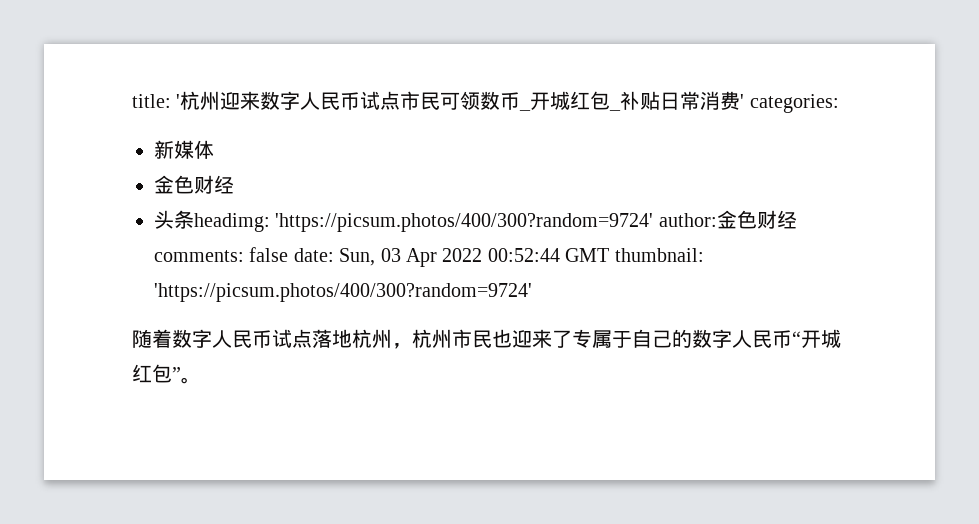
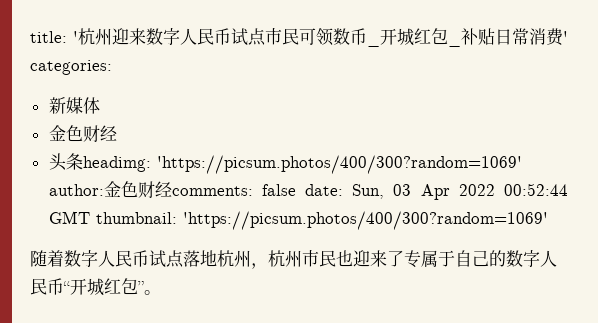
- 头条headimg: 'https://picsum.photos/400/300?random=9724' author:金色财经comments: false date: Sun, 03 Apr 2022 00:52:44 GMT thumbnail: 'https://picsum.photos/400/300?random=9724'
+ 头条headimg: 'https://picsum.photos/400/300?random=1069' author:金色财经comments: false date: Sun, 03 Apr 2022 00:52:44 GMT thumbnail: 'https://picsum.photos/400/300?random=1069'

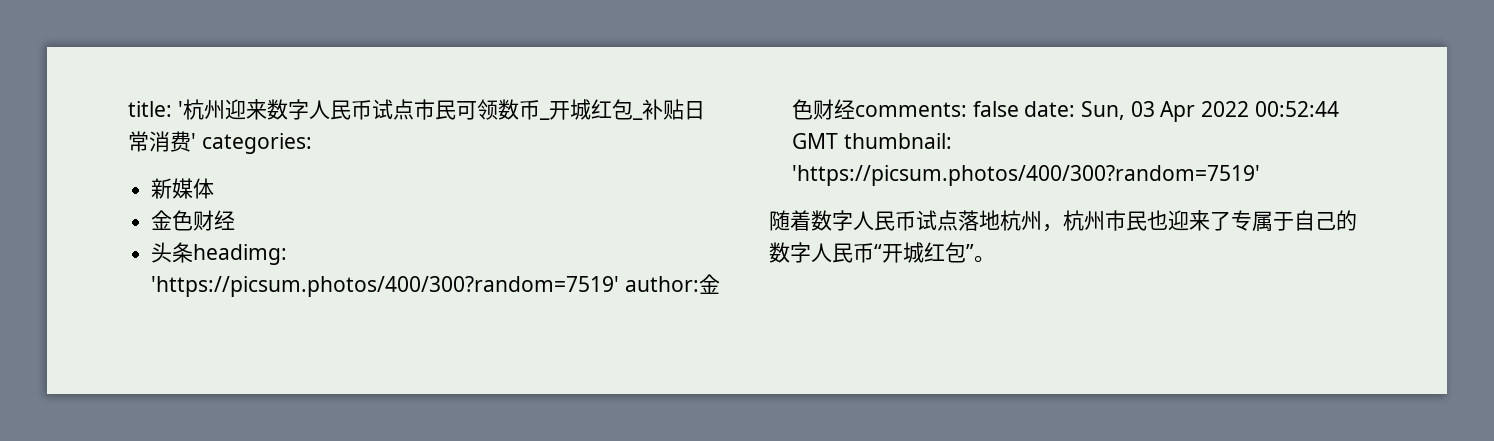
- 头条headimg: 'https://picsum.photos/400/300?random=1069' author:金色财经comments: false date: Sun, 03 Apr 2022 00:52:44 GMT thumbnail: 'https://picsum.photos/400/300?random=1069'
+ 头条headimg: 'https://picsum.photos/400/300?random=7519' author:金色财经comments: false date: Sun, 03 Apr 2022 00:52:44 GMT thumbnail: 'https://picsum.photos/400/300?random=7519'

